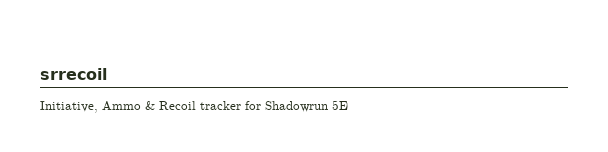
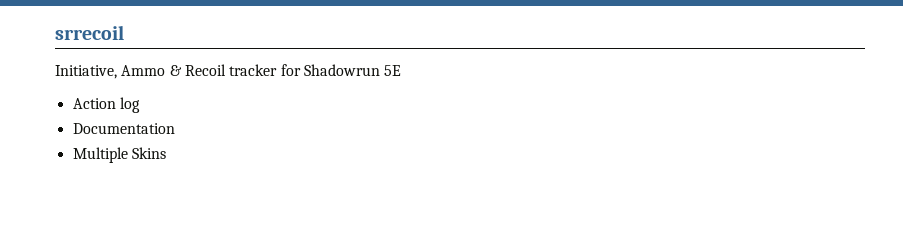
+ Action log
+ Documentation
+ Multiple Skins

